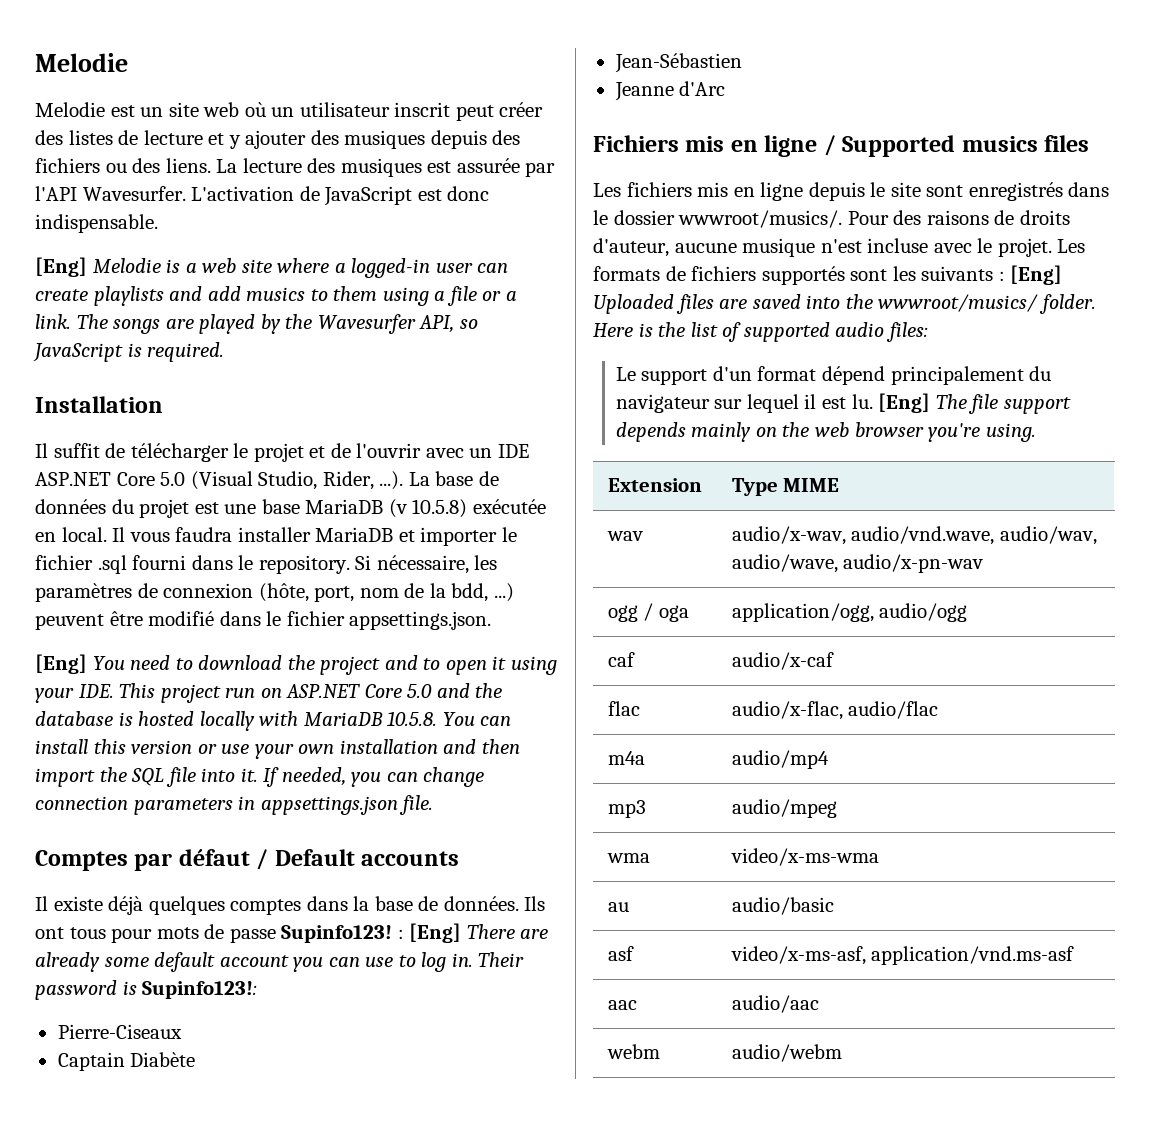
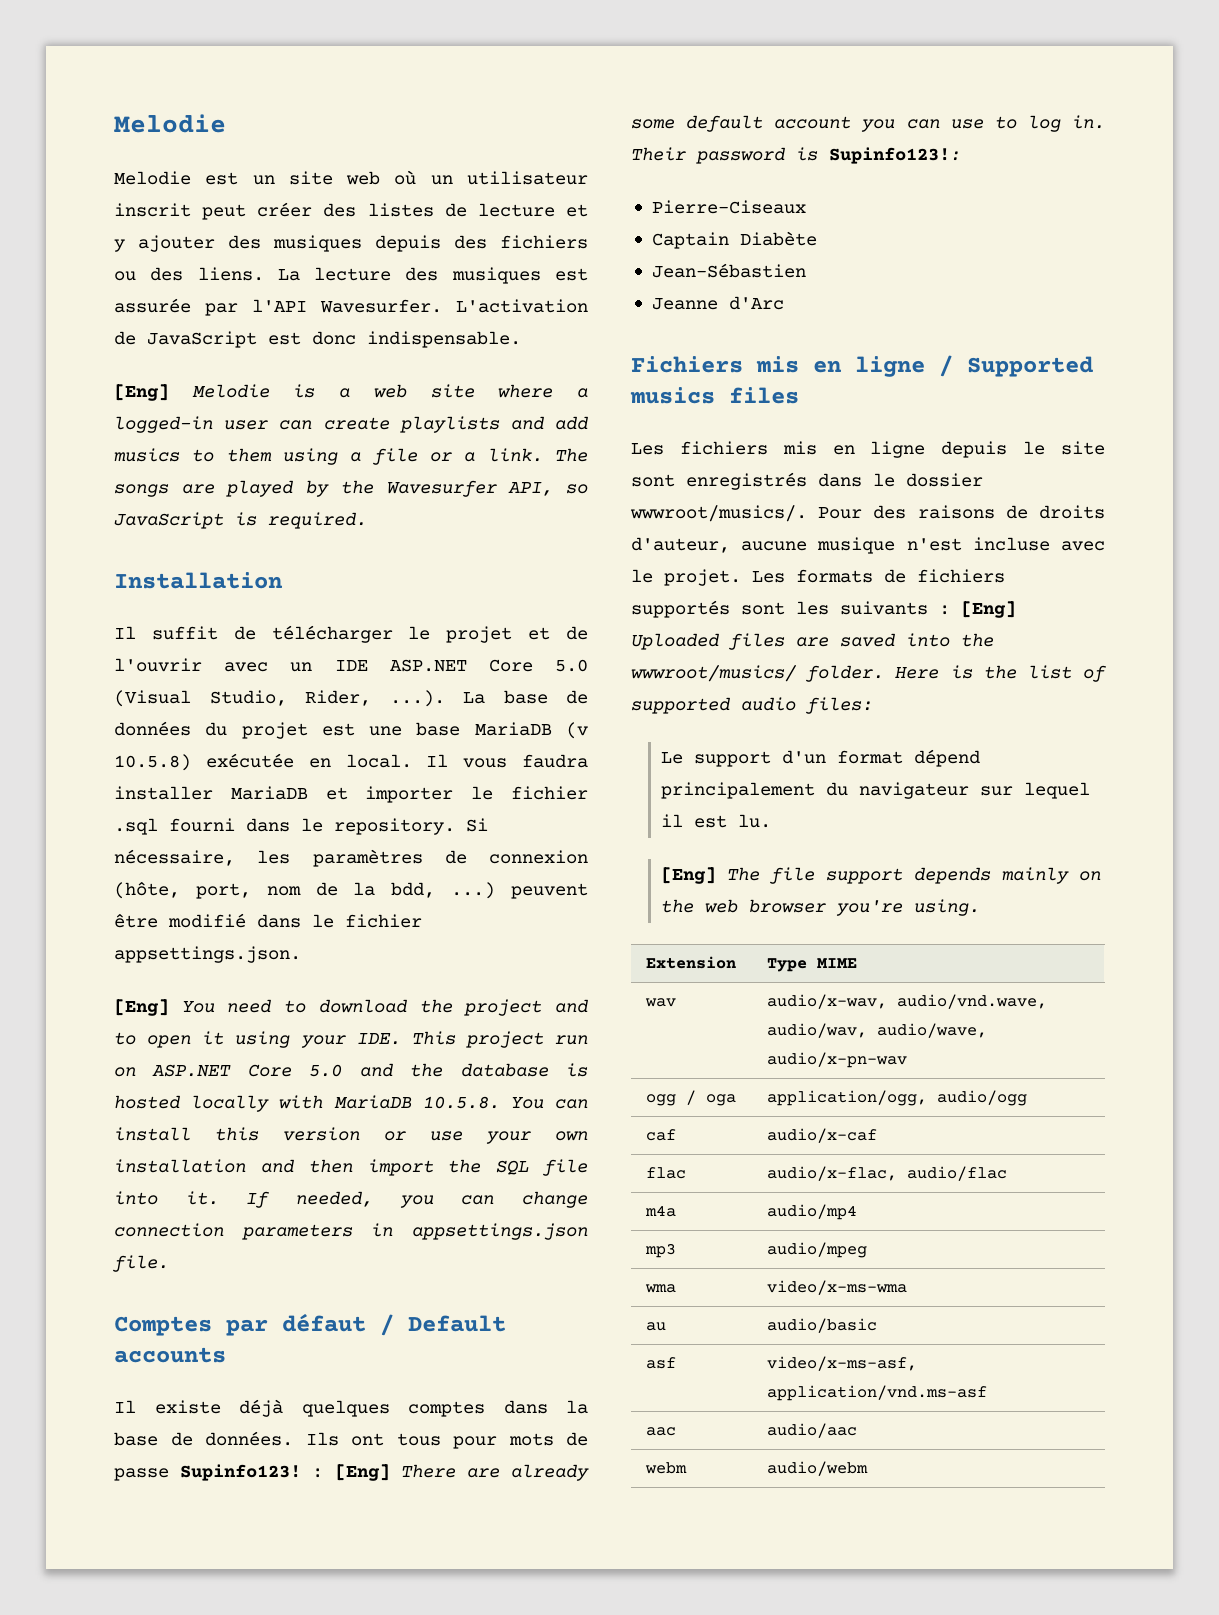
- Le support d'un format dépend principalement du navigateur sur lequel il est lu. [Eng] The file support depends mainly on the web browser you're using.
+ Le support d'un format dépend principalement du navigateur sur lequel il est lu.
+ [Eng] The file support depends mainly on the web browser you're using.

